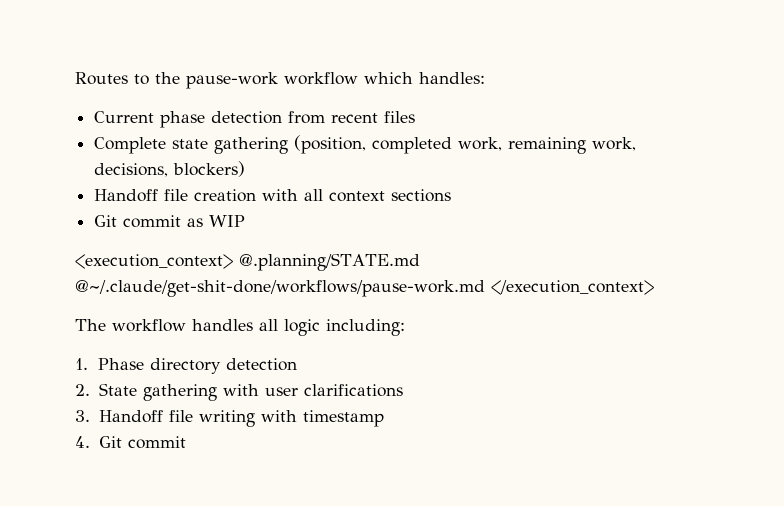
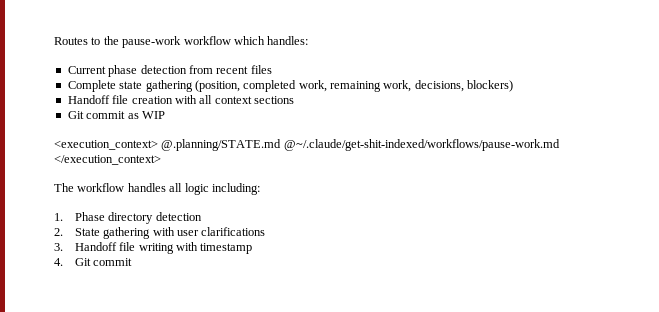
- <execution_context> @.planning/STATE.md @~/.claude/get-shit-done/workflows/pause-work.md </execution_context>
+ <execution_context> @.planning/STATE.md @~/.claude/get-shit-indexed/workflows/pause-work.md </execution_context>

